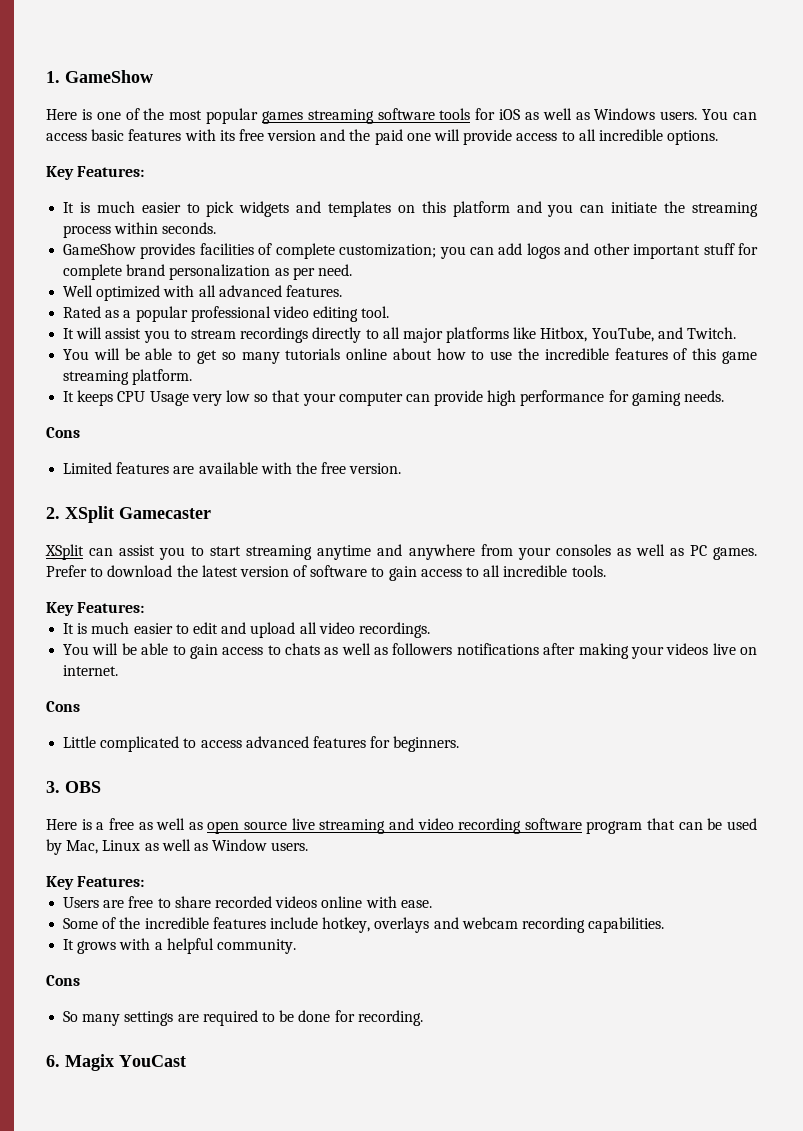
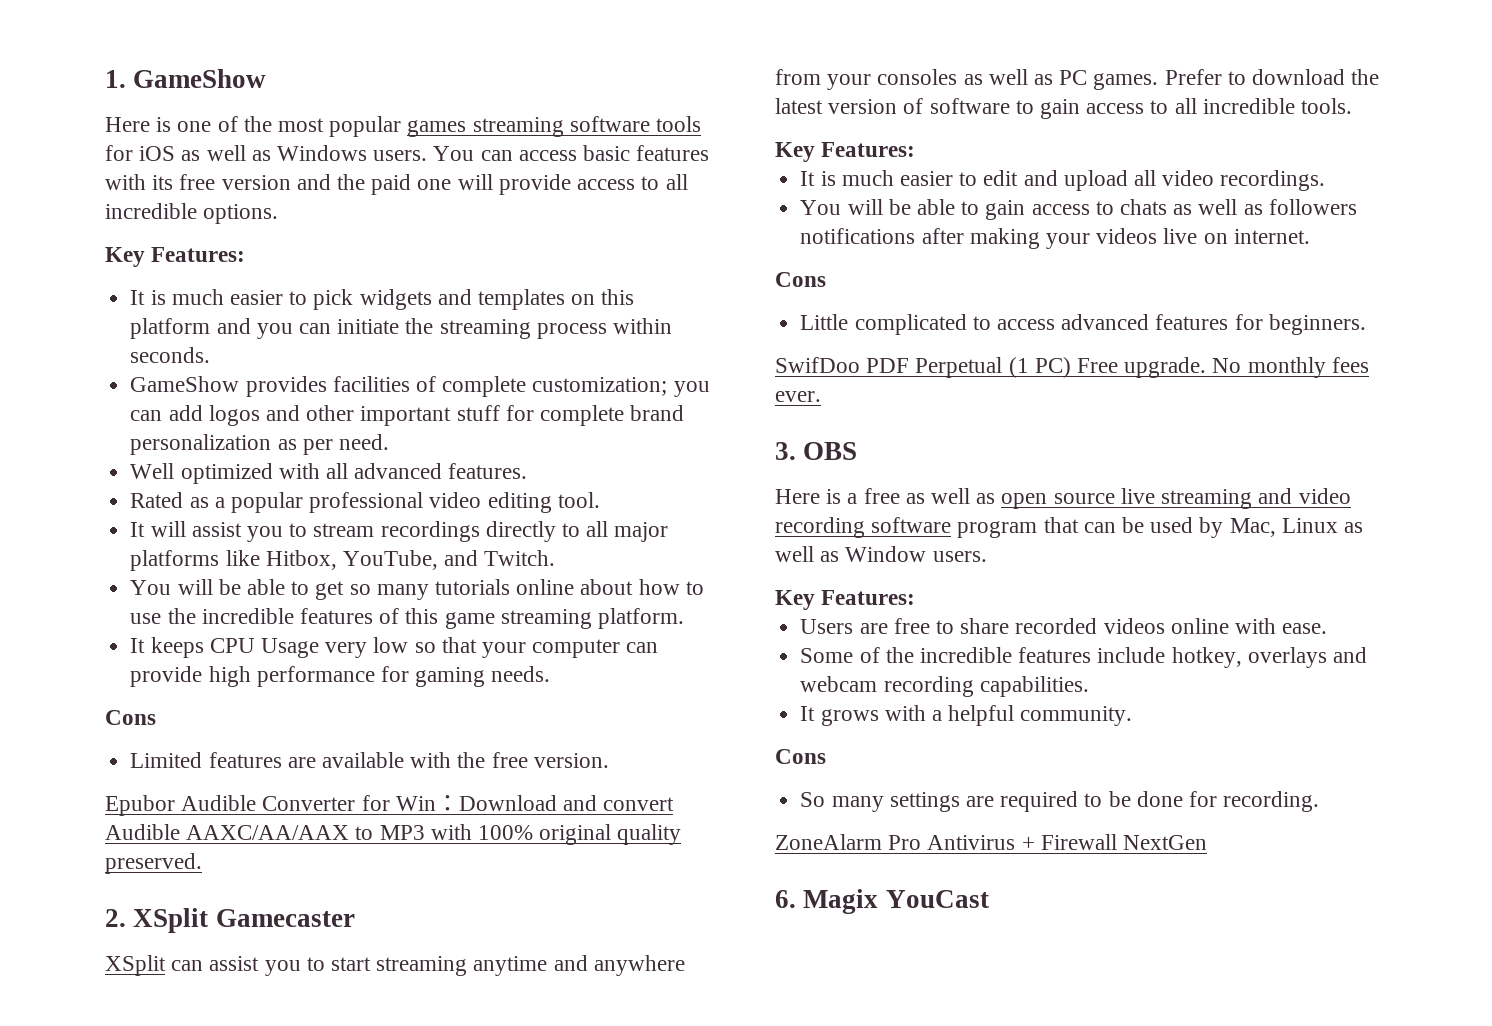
+ Epubor Audible Converter for Win：Download and convert Audible AAXC/AA/AAX to MP3 with 100% original quality preserved.
+ SwifDoo PDF Perpetual (1 PC) Free upgrade. No monthly fees ever.
+ ZoneAlarm Pro Antivirus + Firewall NextGen

